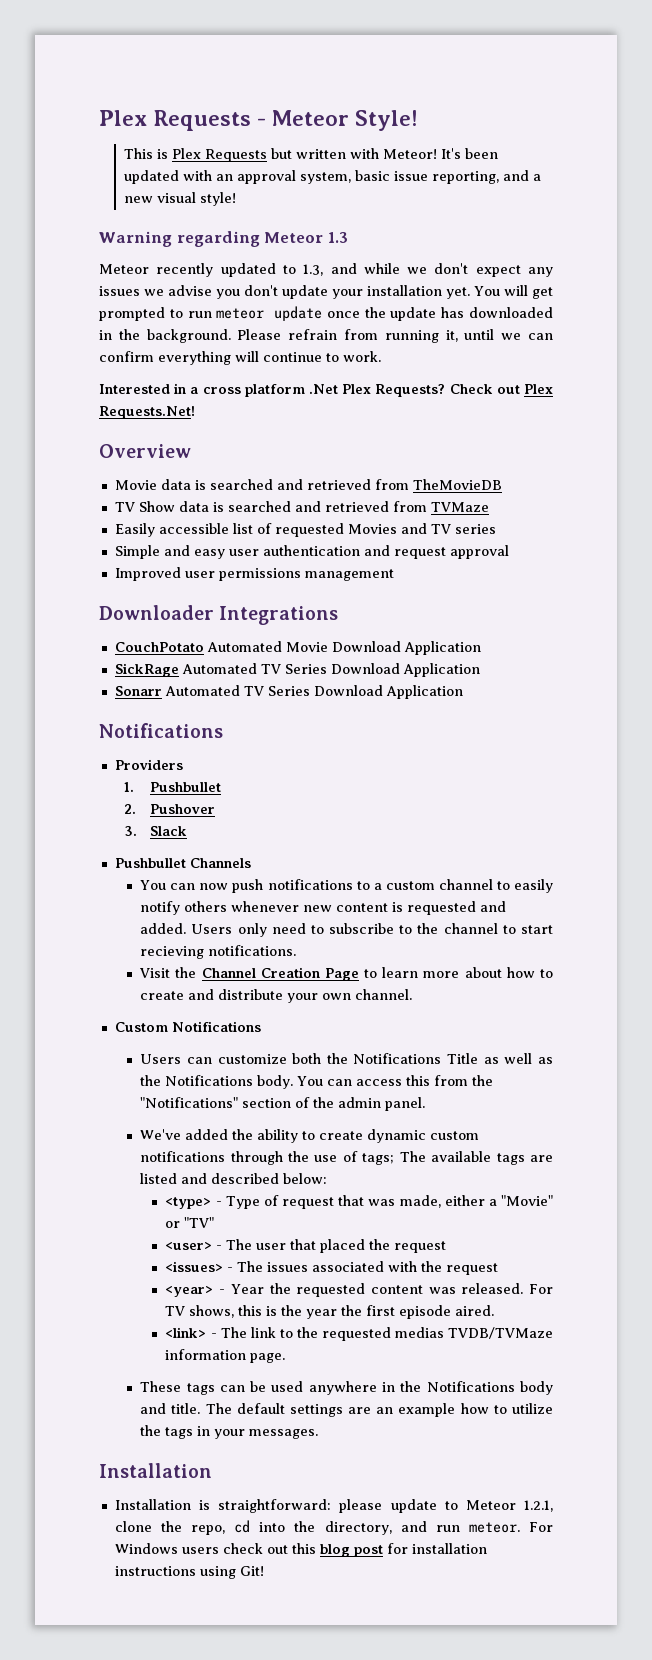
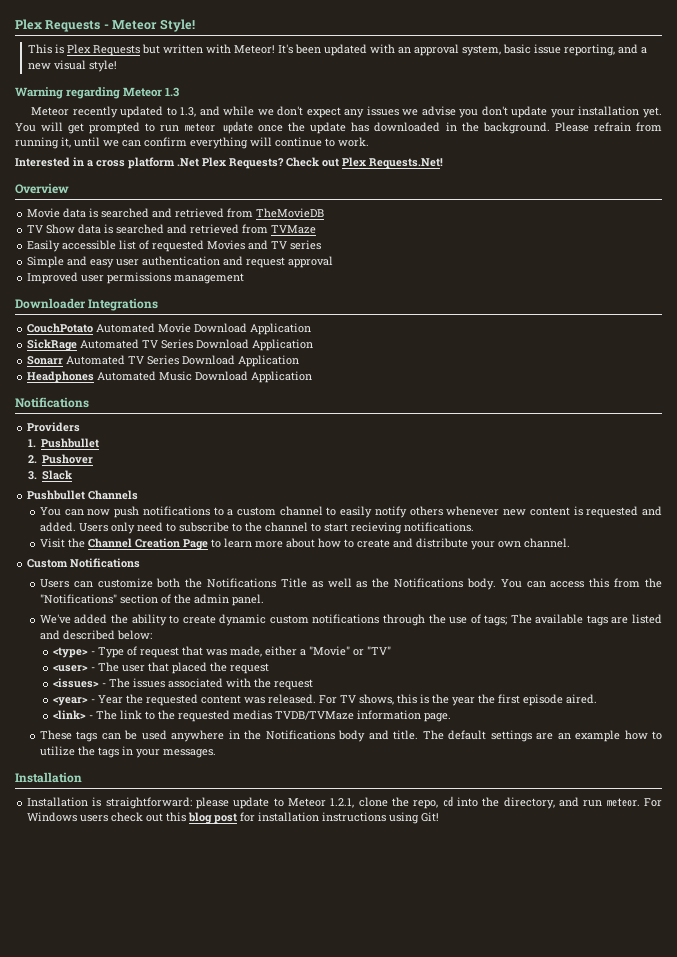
+ Headphones Automated Music Download Application

